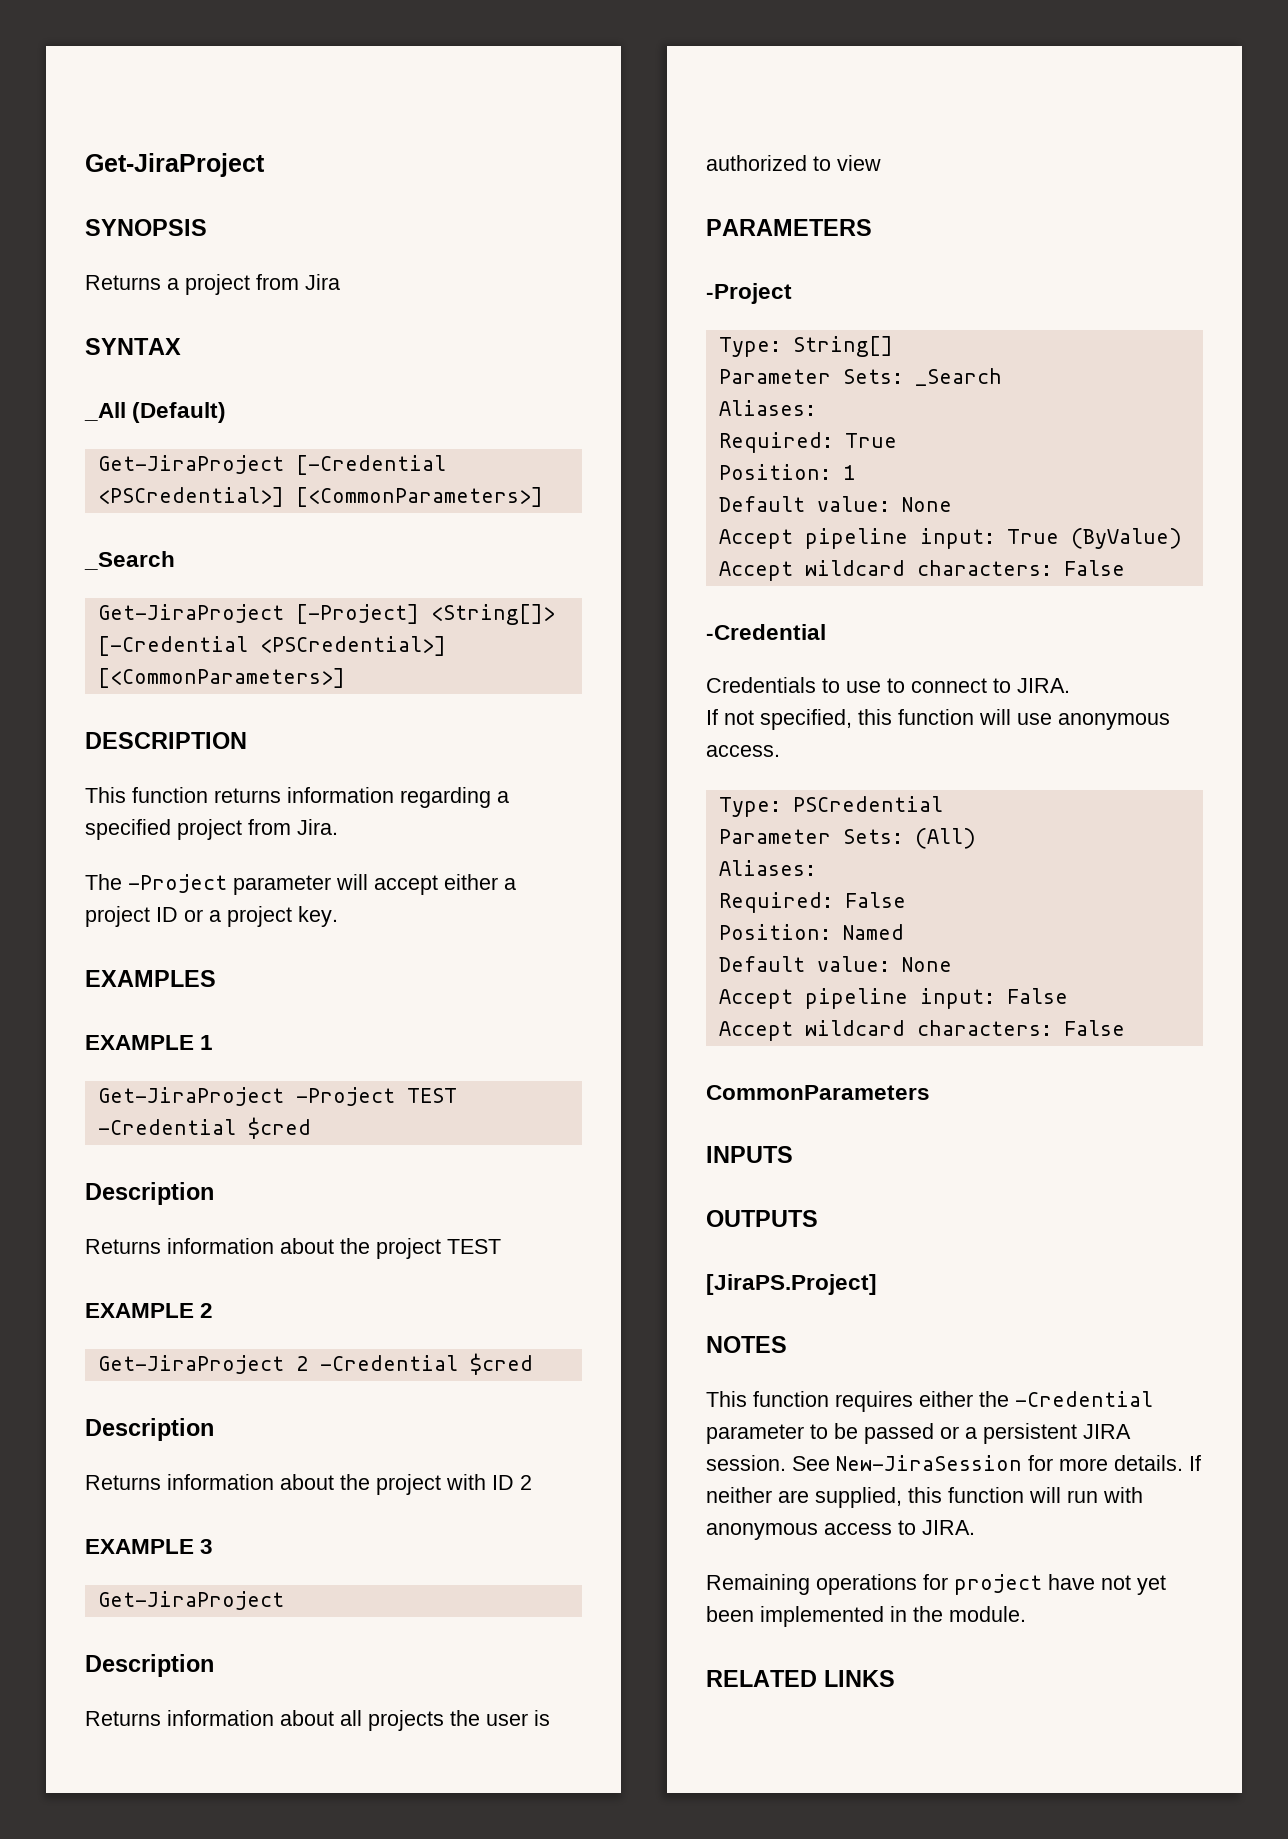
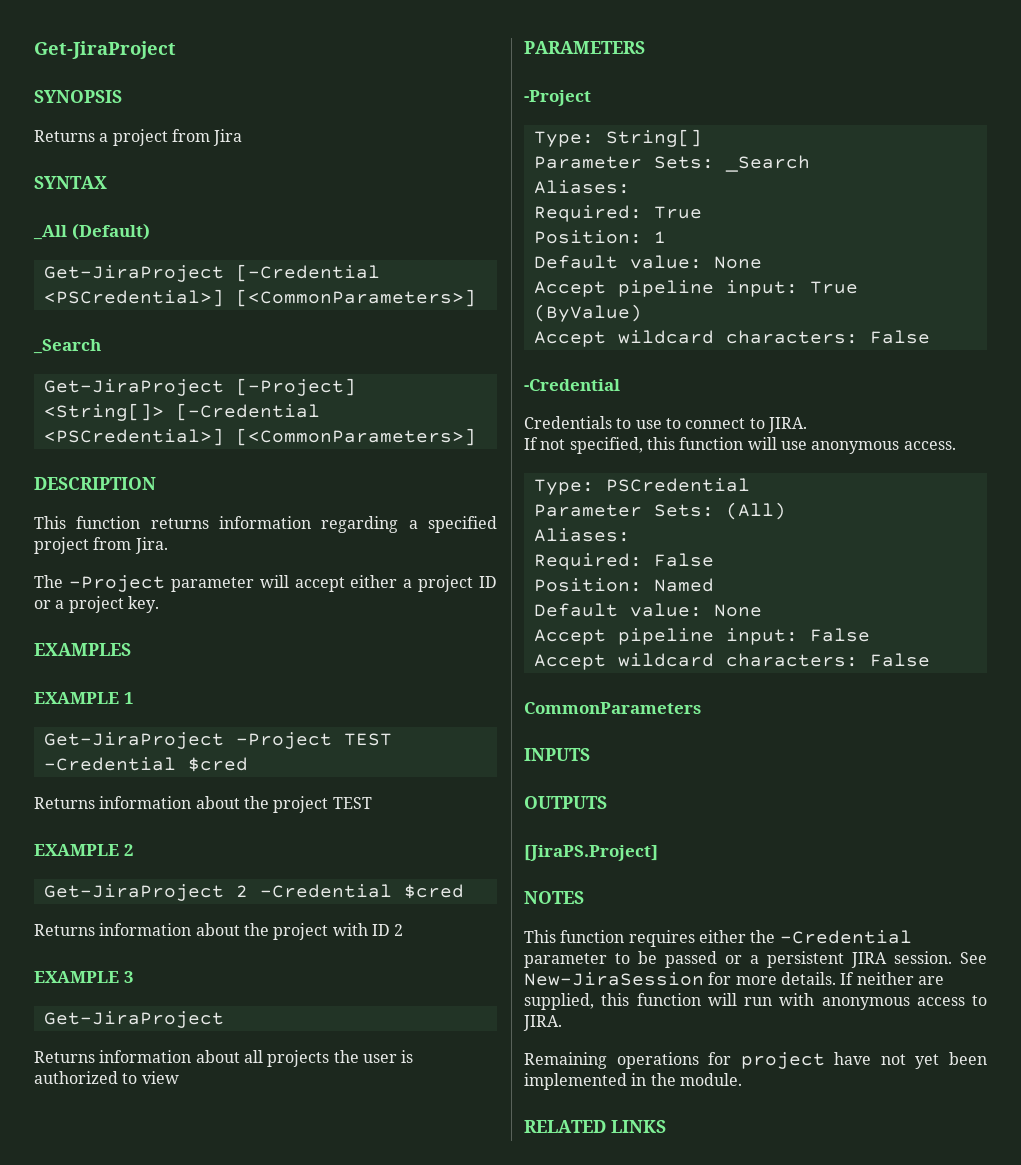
  Get-JiraProject -Project TEST -Credential $cred
- Description
  Get-JiraProject 2 -Credential $cred
- Description
  EXAMPLE 3
  Get-JiraProject
- Description

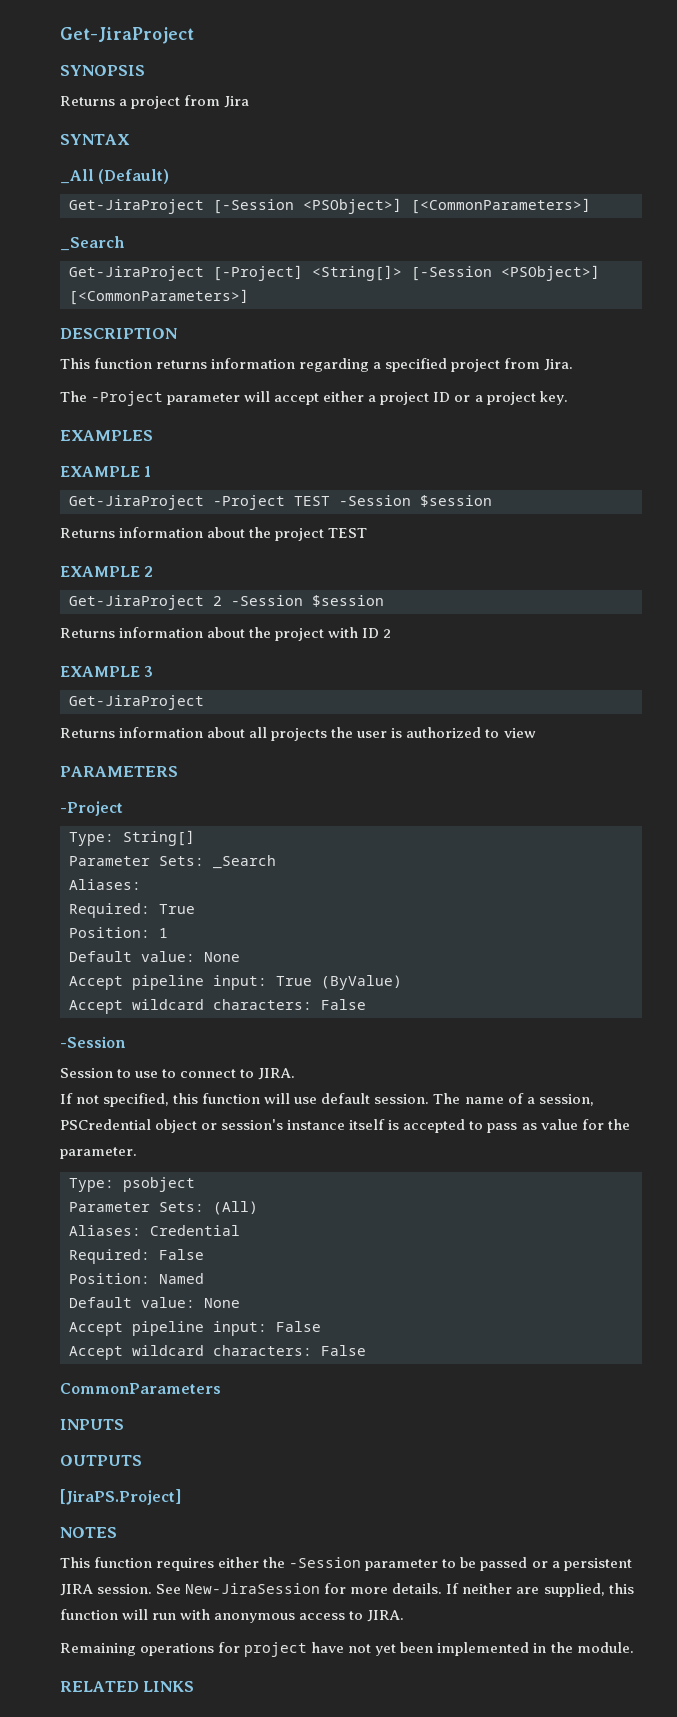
- Get-JiraProject [-Credential <PSCredential>] [<CommonParameters>]
+ Get-JiraProject [-Session <PSObject>] [<CommonParameters>]
- Get-JiraProject [-Project] <String[]> [-Credential <PSCredential>] [<CommonParameters>]
+ Get-JiraProject [-Project] <String[]> [-Session <PSObject>] [<CommonParameters>]
- Get-JiraProject -Project TEST -Credential $cred
+ Get-JiraProject -Project TEST -Session $session
- Get-JiraProject 2 -Credential $cred
+ Get-JiraProject 2 -Session $session
  Accept pipeline input: True (ByValue)
  Accept wildcard characters: False
- -Credential
- Credentials to use to connect to JIRA.
+ -Session
+ Session to use to connect to JIRA.
- If not specified, this function will use anonymous access.
- Type: PSCredential
+ If not specified, this function will use default session. The name of a session, PSCredential object or session's instance itself is accepted to pass as value for the parameter.
+ Type: psobject
  Parameter Sets: (All)
- Aliases:
+ Aliases: Credential
- This function requires either the -Credential parameter to be passed or a persistent JIRA session.
+ This function requires either the -Session parameter to be passed or a persistent JIRA session.

